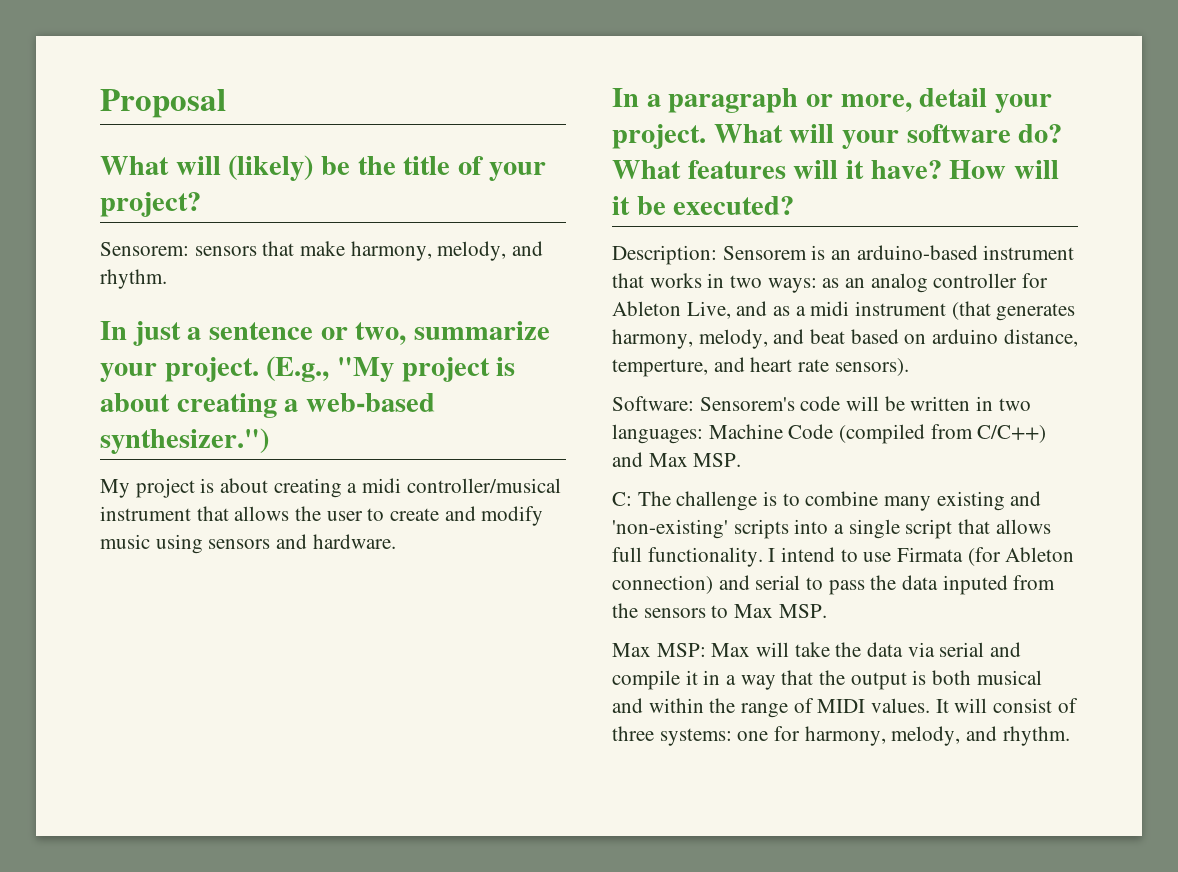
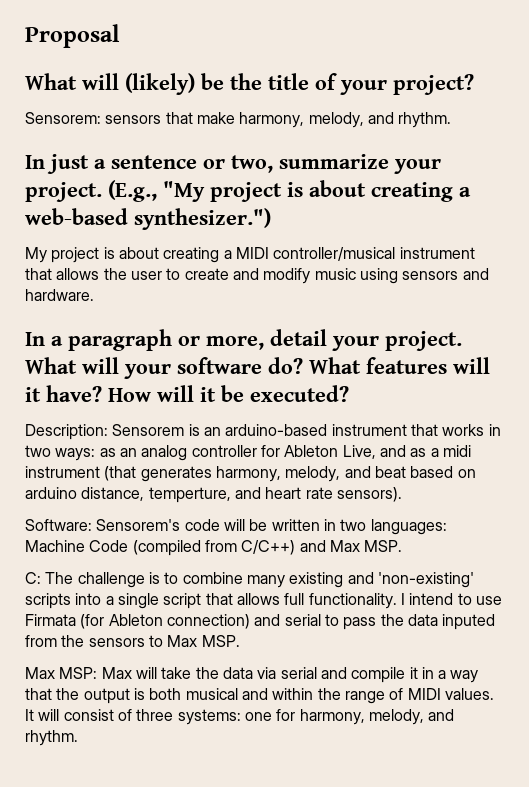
- My project is about creating a midi controller/musical instrument that allows the user to create and modify music using sensors and hardware.
+ My project is about creating a MIDI controller/musical instrument that allows the user to create and modify music using sensors and hardware.

